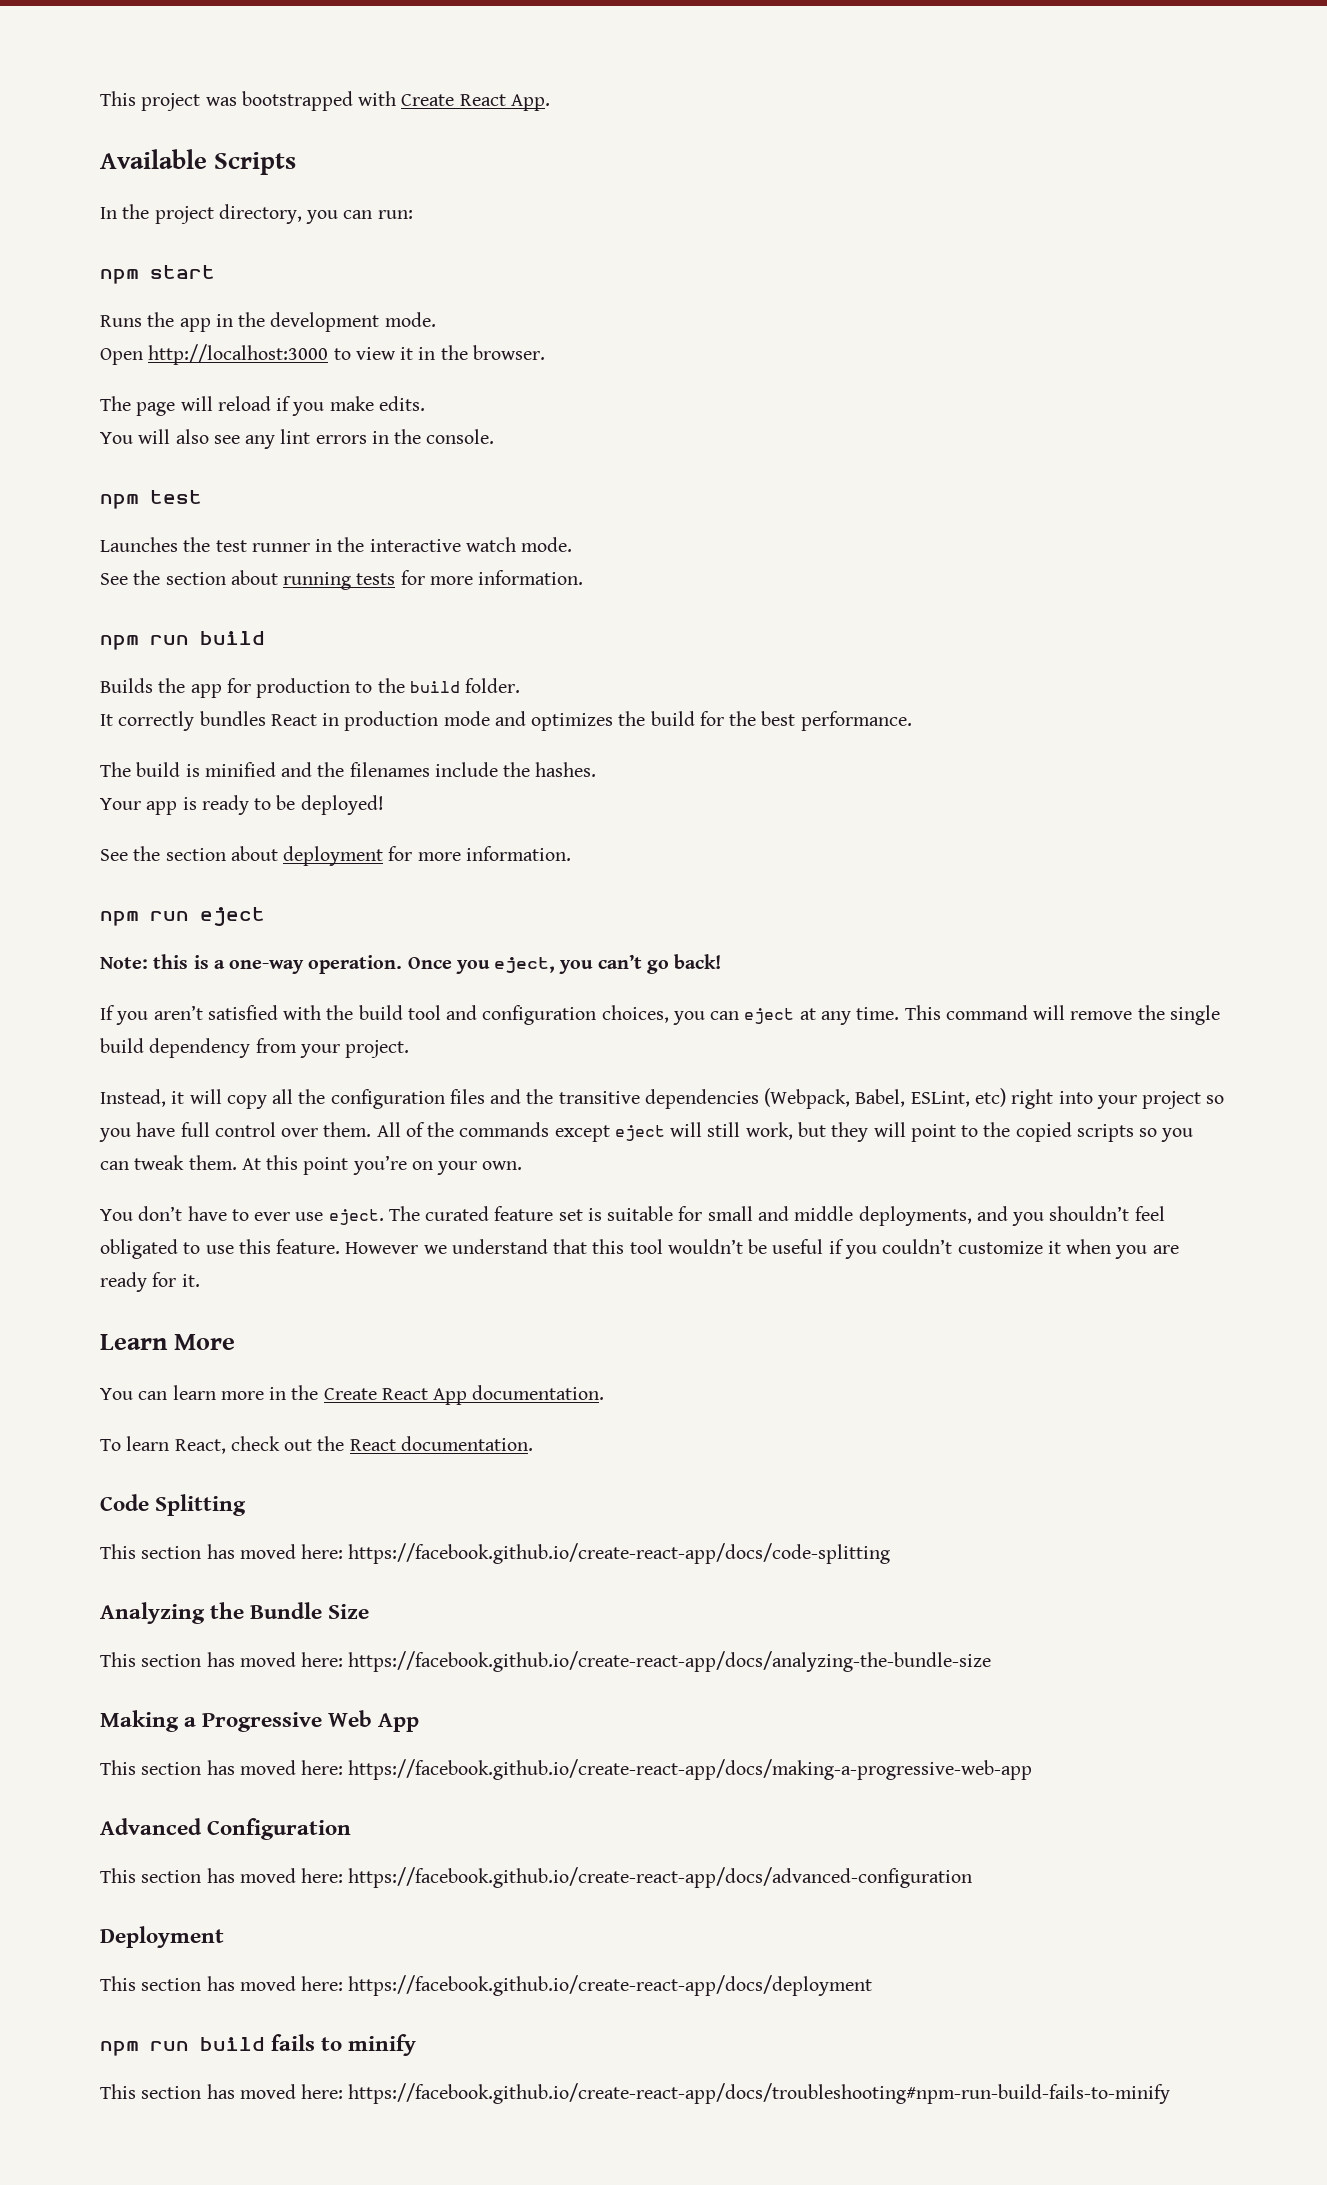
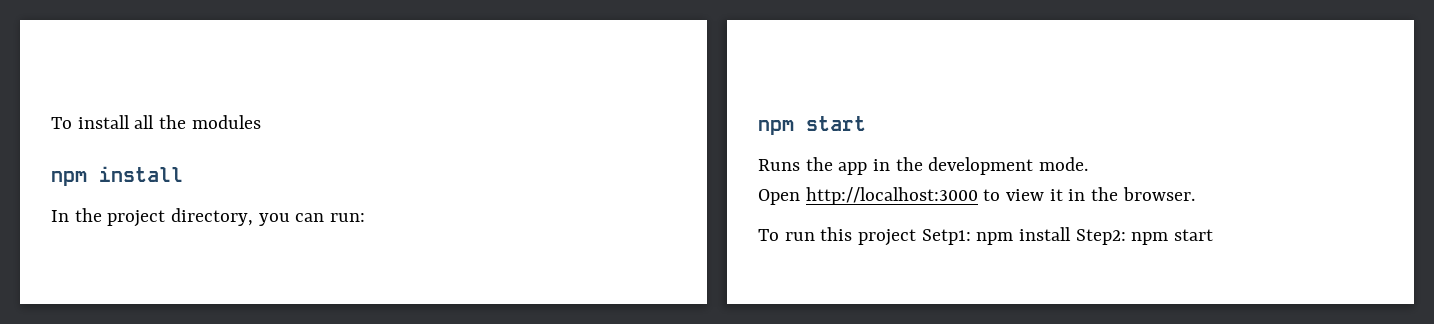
- This project was bootstrapped with Create React App.
- Available Scripts
+ To install all the modules
+ npm install
- The page will reload if you make edits.
- You will also see any lint errors in the console.
- npm test
- Launches the test runner in the interactive watch mode.
- See the section about running tests for more information.
- npm run build
- Builds the app for production to the build folder.
- It correctly bundles React in production mode and optimizes the build for the best performance.
- The build is minified and the filenames include the hashes.
- Your app is ready to be deployed!
- See the section about deployment for more information.
- npm run eject
- Note: this is a one-way operation. Once you eject, you can’t go back!
- If you aren’t satisfied with the build tool and configuration choices, you can eject at any time. This command will remove the single build dependency from your project.
- Instead, it will copy all the configuration files and the transitive dependencies (Webpack, Babel, ESLint, etc) right into your project so you have full control over them. All of the commands except eject will still work, but they will point to the copied scripts so you can tweak them. At this point you’re on your own.
- You don’t have to ever use eject. The curated feature set is suitable for small and middle deployments, and you shouldn’t feel obligated to use this feature. However we understand that this tool wouldn’t be useful if you couldn’t customize it when you are ready for it.
- Learn More
- You can learn more in the Create React App documentation.
- To learn React, check out the React documentation.
- Code Splitting
- This section has moved here: https://facebook.github.io/create-react-app/docs/code-splitting
- Analyzing the Bundle Size
- This section has moved here: https://facebook.github.io/create-react-app/docs/analyzing-the-bundle-size
- Making a Progressive Web App
- This section has moved here: https://facebook.github.io/create-react-app/docs/making-a-progressive-web-app
- Advanced Configuration
- This section has moved here: https://facebook.github.io/create-react-app/docs/advanced-configuration
- Deployment
- This section has moved here: https://facebook.github.io/create-react-app/docs/deployment
- npm run build fails to minify
- This section has moved here: https://facebook.github.io/create-react-app/docs/troubleshooting#npm-run-build-fails-to-minify
+ To run this project Setp1: npm install Step2: npm start

